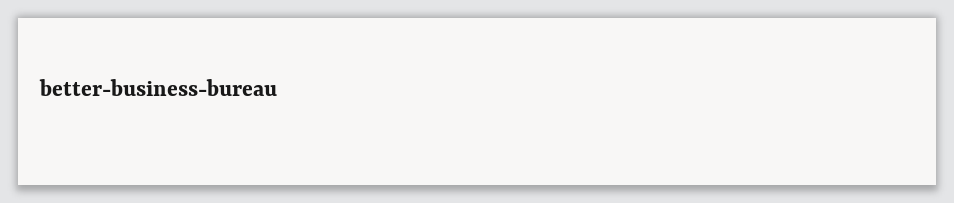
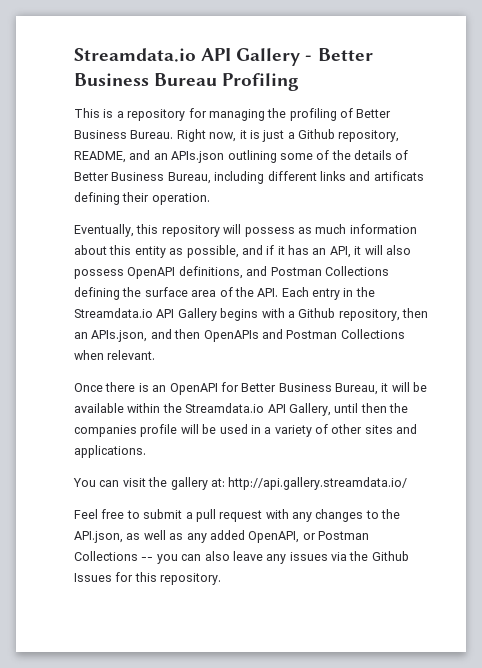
- better-business-bureau
+ Streamdata.io API Gallery - Better Business Bureau Profiling
+ This is a repository for managing the profiling of Better Business Bureau. Right now, it is just a Github repository, README, and an APIs.json outlining some of the details of Better Business Bureau, including different links and artificats defining their operation.
+ Eventually, this repository will possess as much information about this entity as possible, and if it has an API, it will also possess OpenAPI definitions, and Postman Collections defining the surface area of the API. Each entry in the Streamdata.io API Gallery begins with a Github repository, then an APIs.json, and then OpenAPIs and Postman Collections when relevant.
+ Once there is an OpenAPI for Better Business Bureau, it will be available within the Streamdata.io API Gallery, until then the companies profile will be used in a variety of other sites and applications.
+ You can visit the gallery at: http://api.gallery.streamdata.io/
+ Feel free to submit a pull request with any changes to the API.json, as well as any added OpenAPI, or Postman Collections -- you can also leave any issues via the Github Issues for this repository.

